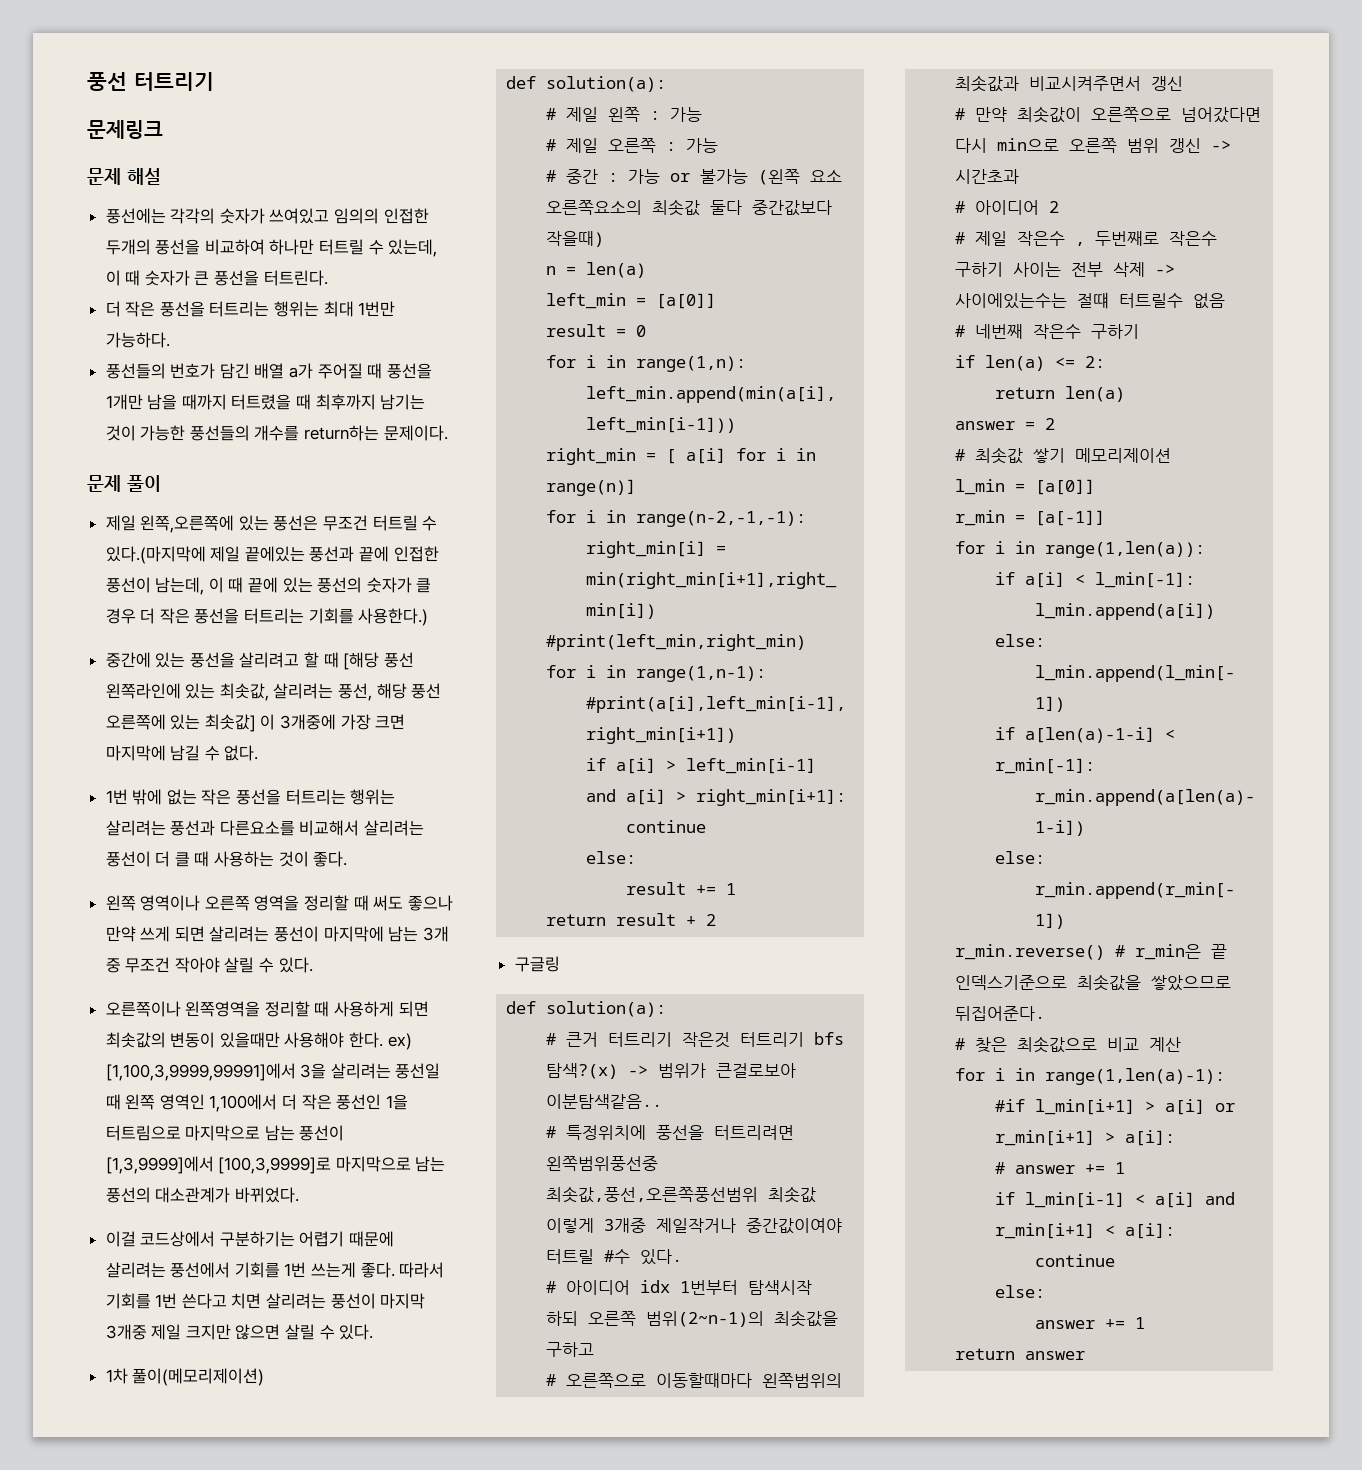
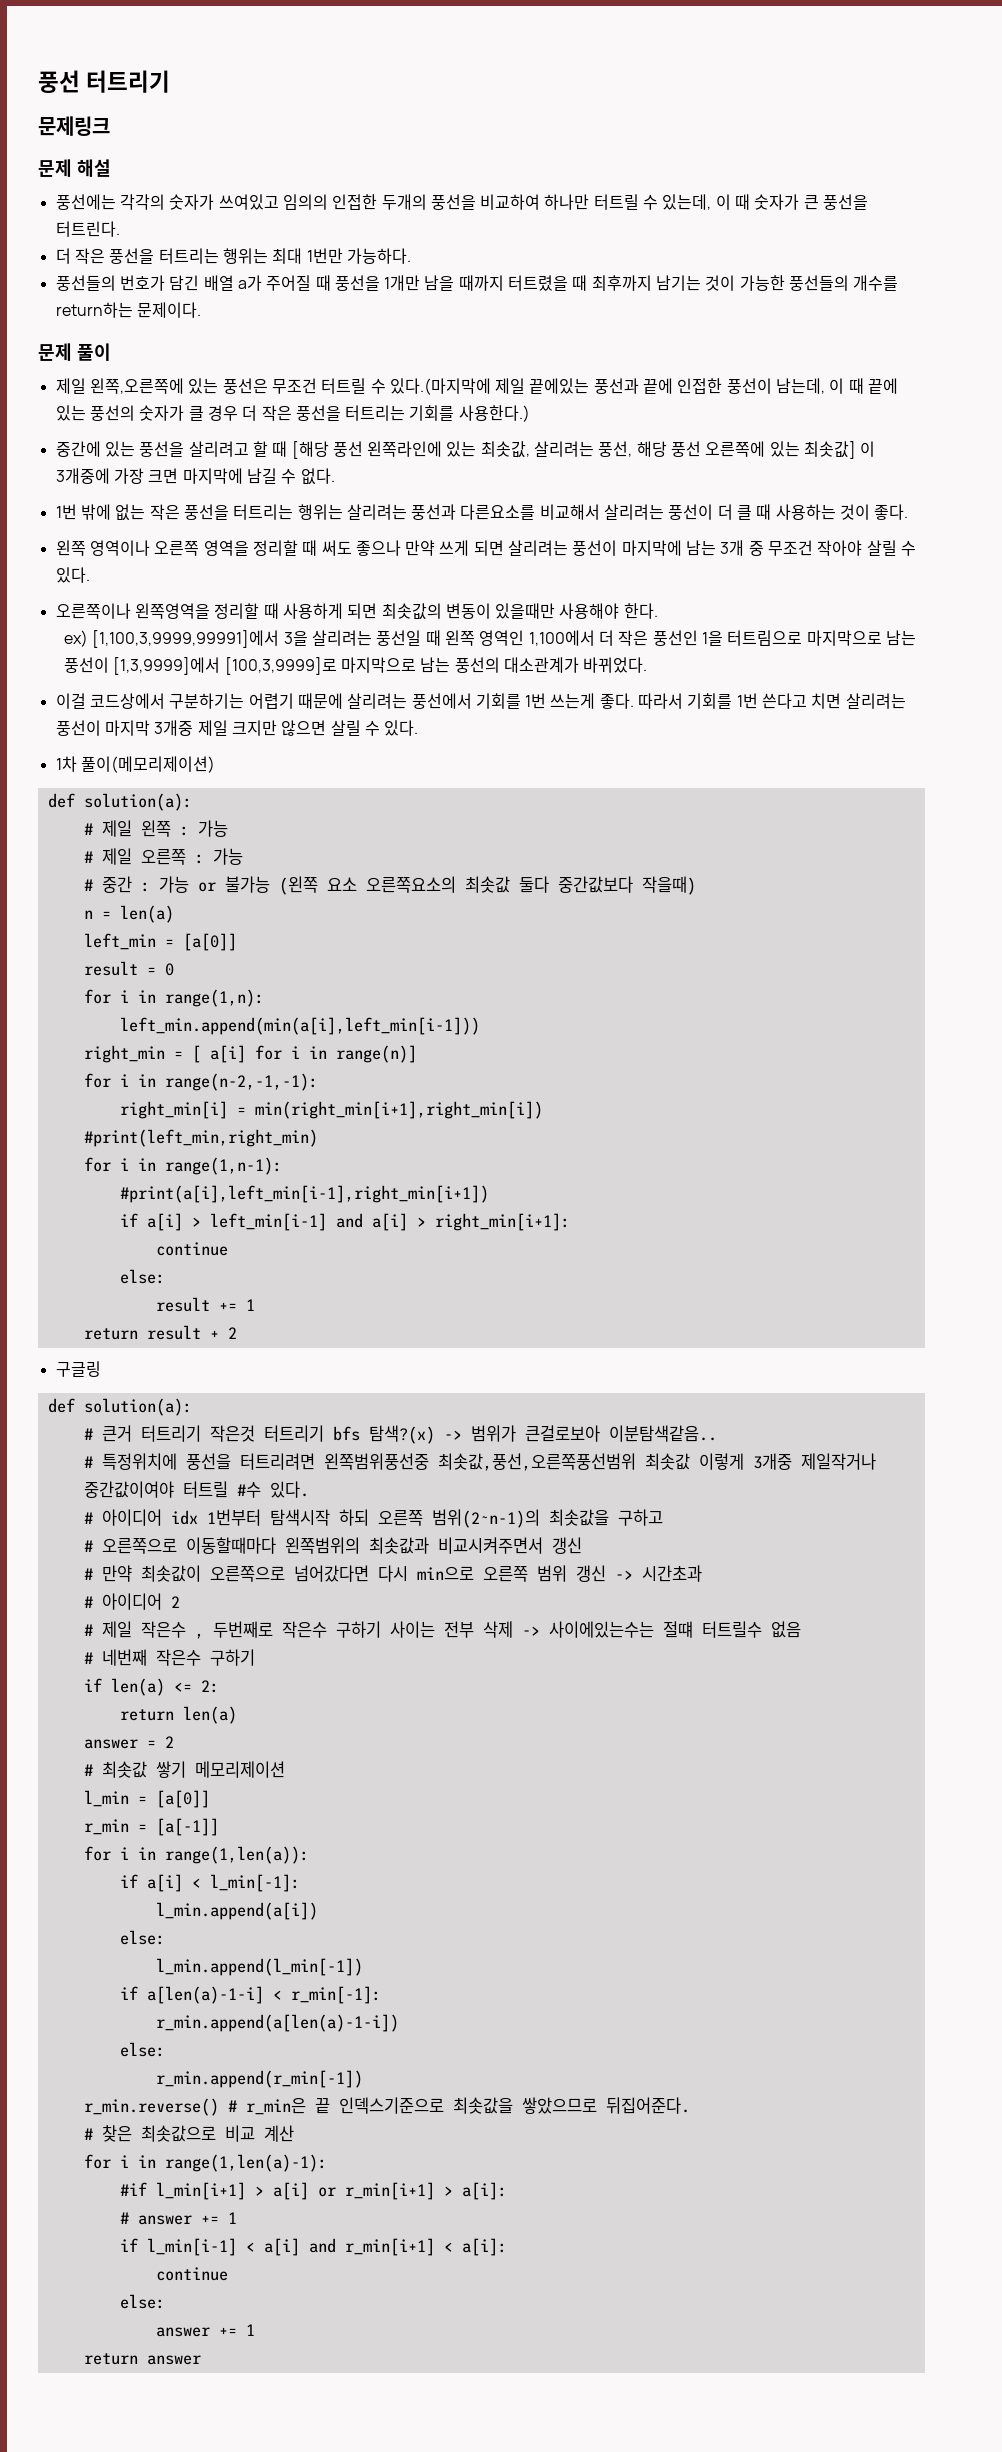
- 오른쪽이나 왼쪽영역을 정리할 때 사용하게 되면 최솟값의 변동이 있을때만 사용해야 한다. ex) [1,100,3,9999,99991]에서 3을 살리려는 풍선일 때 왼쪽 영역인 1,100에서 더 작은 풍선인 1을 터트림으로 마지막으로 남는 풍선이 [1,3,9999]에서 [100,3,9999]로 마지막으로 남는 풍선의 대소관계가 바뀌었다.
+ 오른쪽이나 왼쪽영역을 정리할 때 사용하게 되면 최솟값의 변동이 있을때만 사용해야 한다.
+ ex) [1,100,3,9999,99991]에서 3을 살리려는 풍선일 때 왼쪽 영역인 1,100에서 더 작은 풍선인 1을 터트림으로 마지막으로 남는 풍선이 [1,3,9999]에서 [100,3,9999]로 마지막으로 남는 풍선의 대소관계가 바뀌었다.

